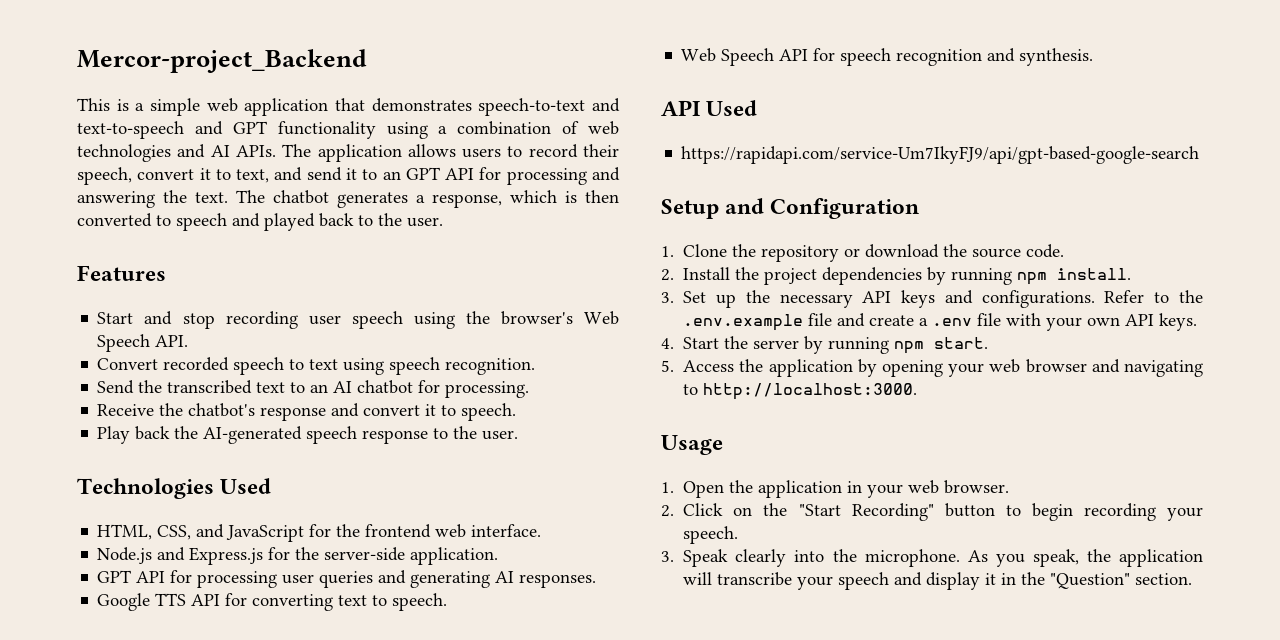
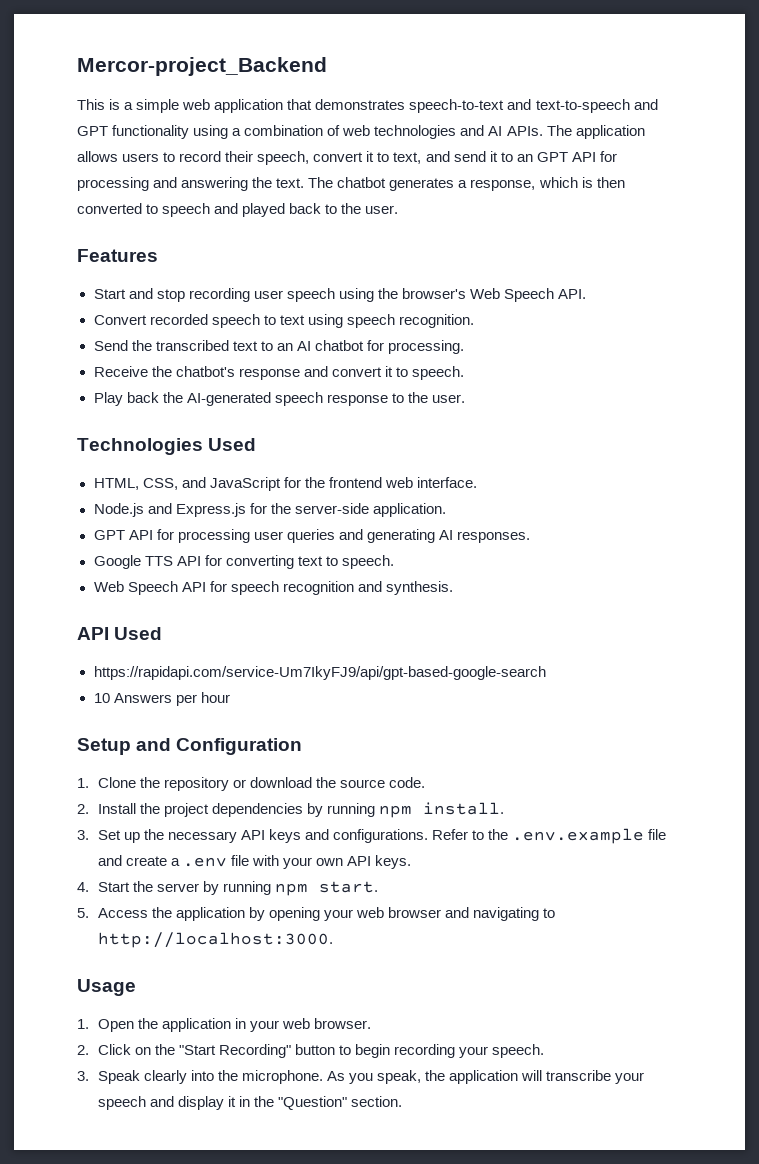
+ 10 Answers per hour

